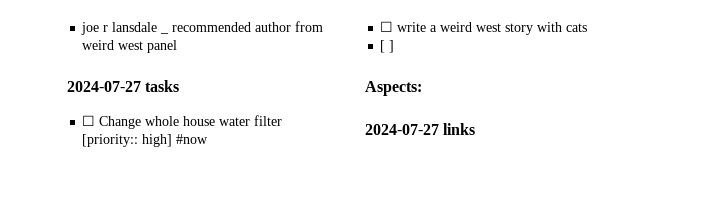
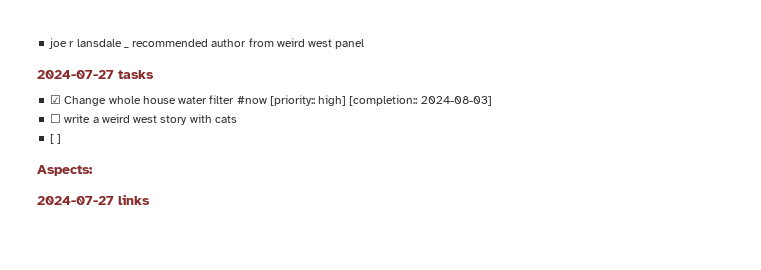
- ☐ Change whole house water filter [priority:: high] #now
+ ☑ Change whole house water filter #now [priority:: high] [completion:: 2024-08-03]

